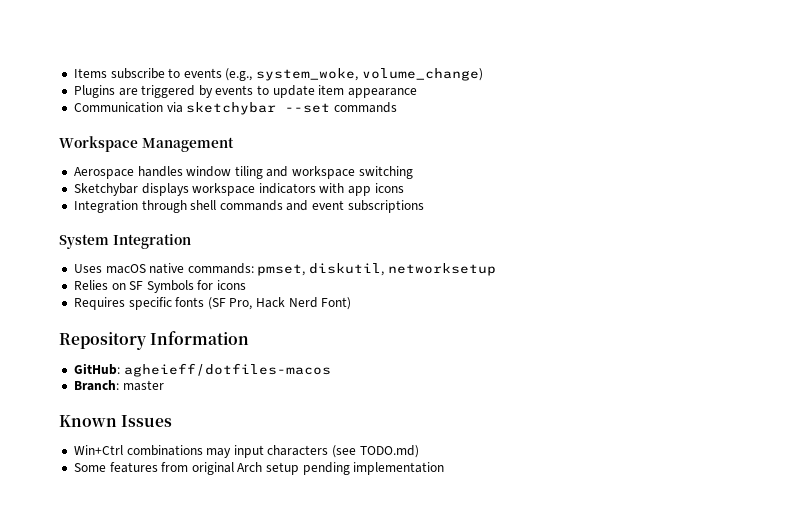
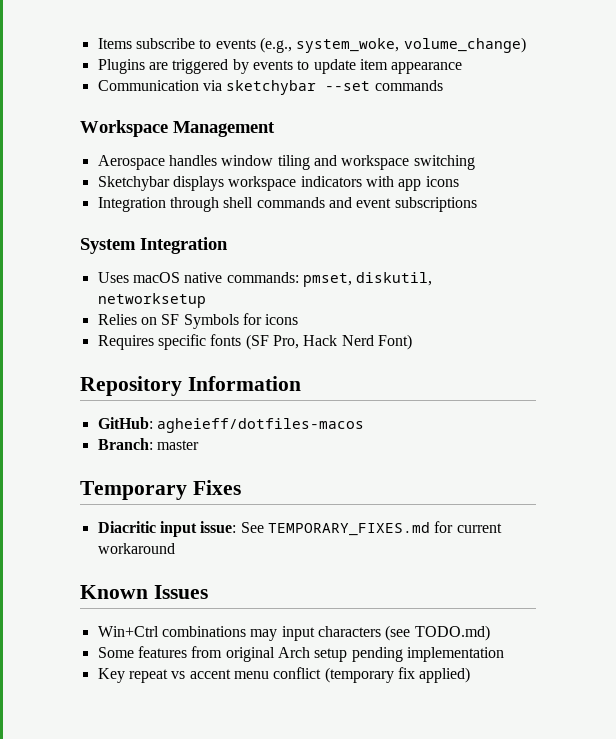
+ Temporary Fixes
+ Diacritic input issue: See TEMPORARY_FIXES.md for current workaround
+ Key repeat vs accent menu conflict (temporary fix applied)

